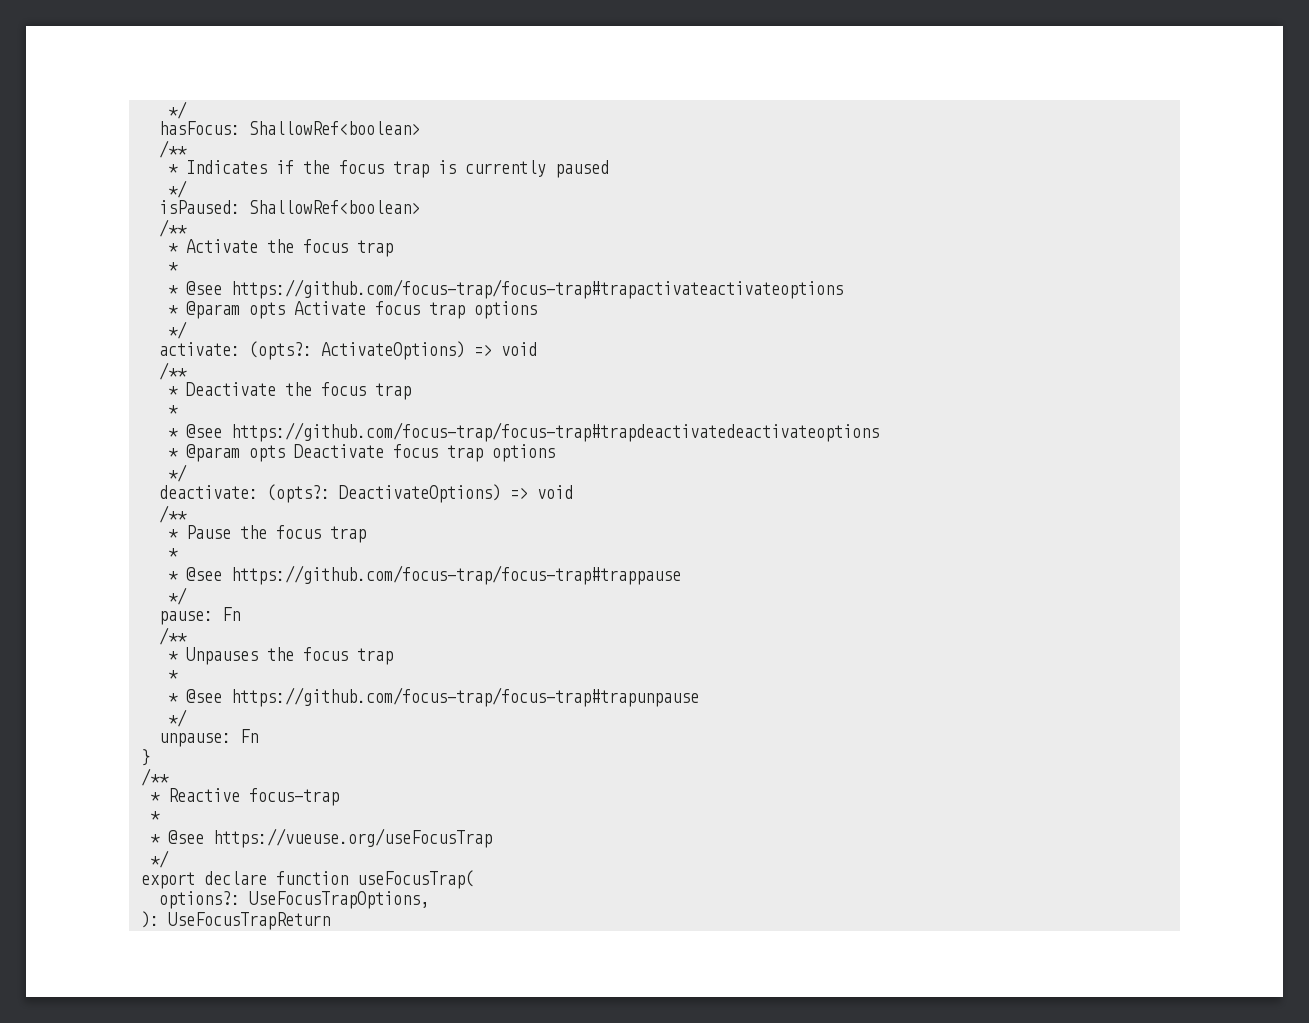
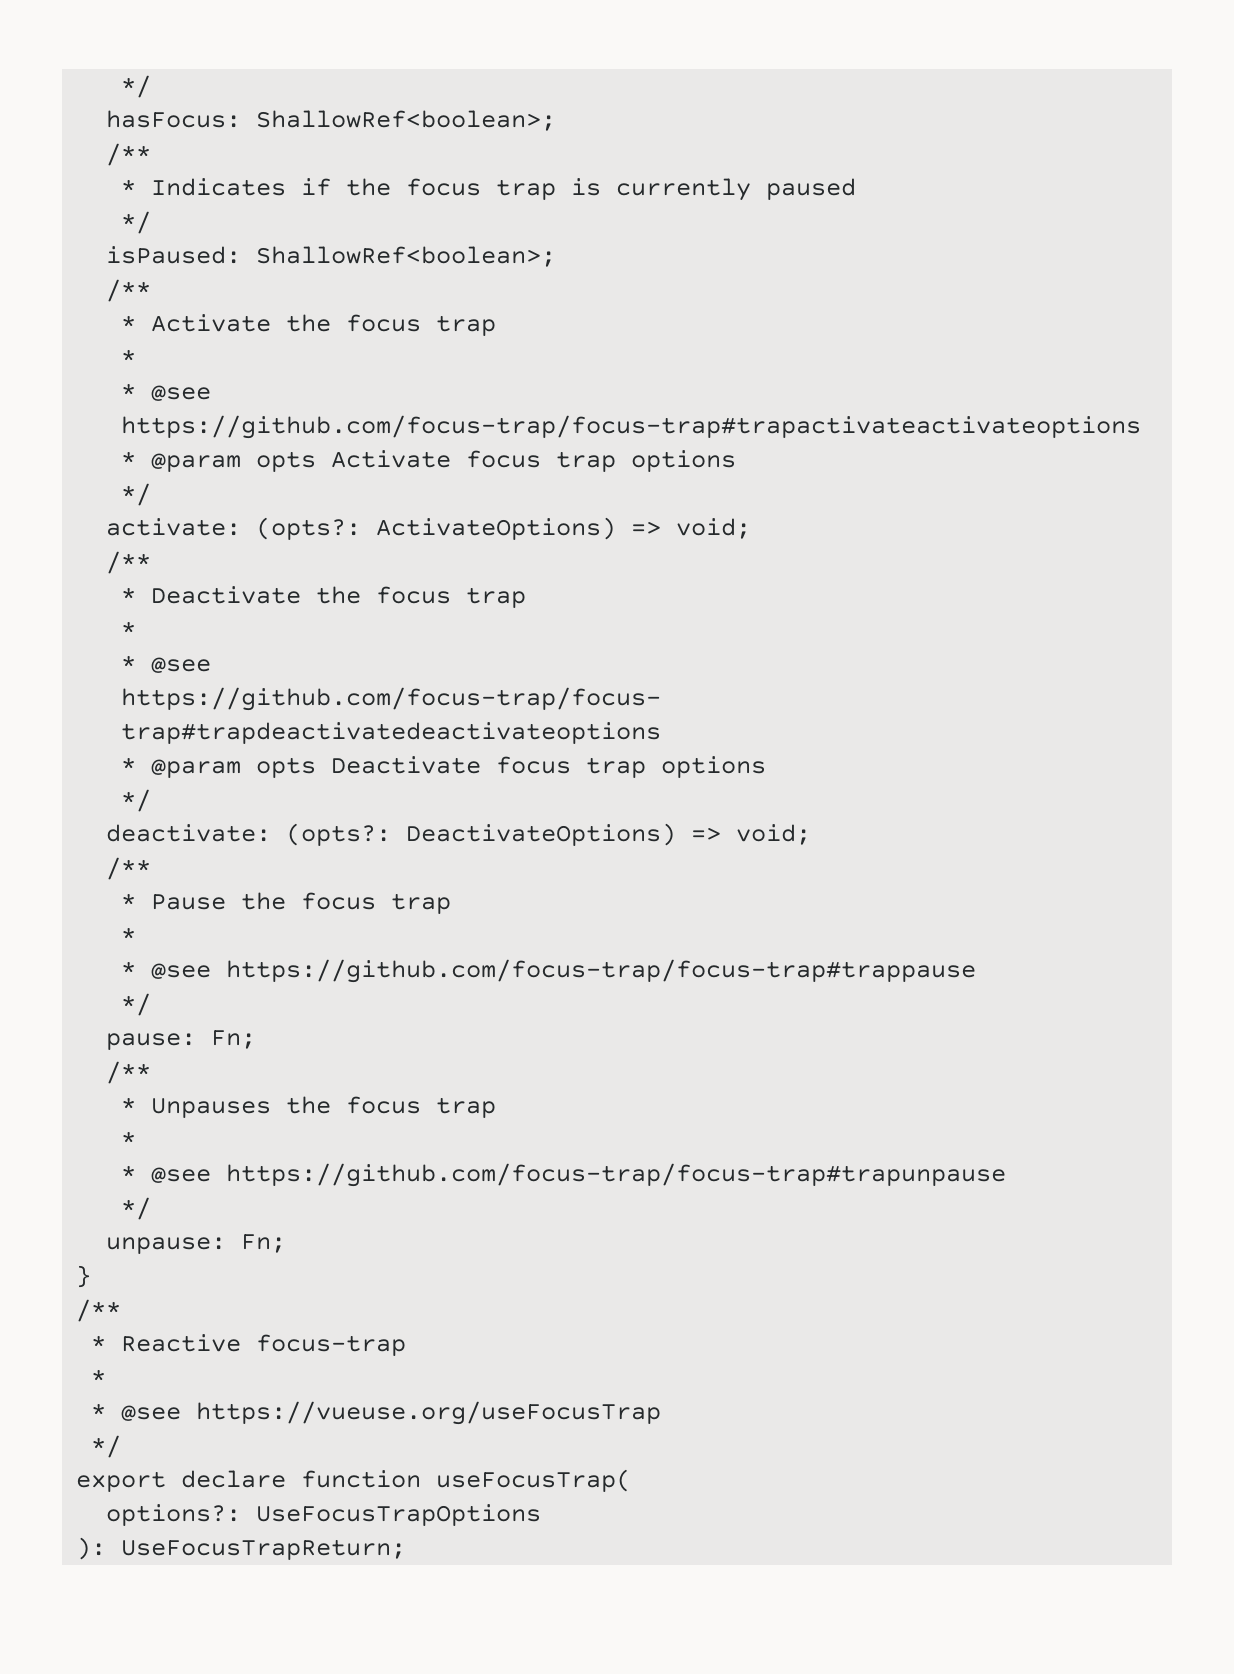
- hasFocus: ShallowRef<boolean>
+ hasFocus: ShallowRef<boolean>;
- isPaused: ShallowRef<boolean>
+ isPaused: ShallowRef<boolean>;
- activate: (opts?: ActivateOptions) => void
+ activate: (opts?: ActivateOptions) => void;
- deactivate: (opts?: DeactivateOptions) => void
+ deactivate: (opts?: DeactivateOptions) => void;
- pause: Fn
+ pause: Fn;
- unpause: Fn
+ unpause: Fn;
- options?: UseFocusTrapOptions,
+ options?: UseFocusTrapOptions
- ): UseFocusTrapReturn
+ ): UseFocusTrapReturn;

